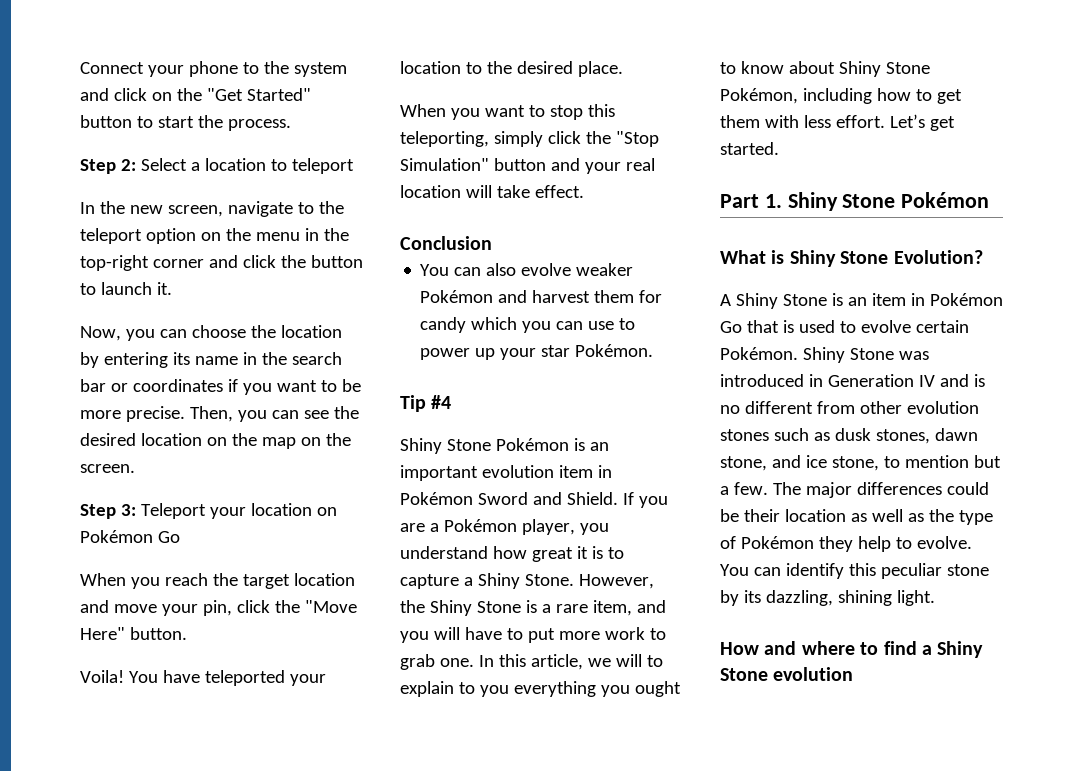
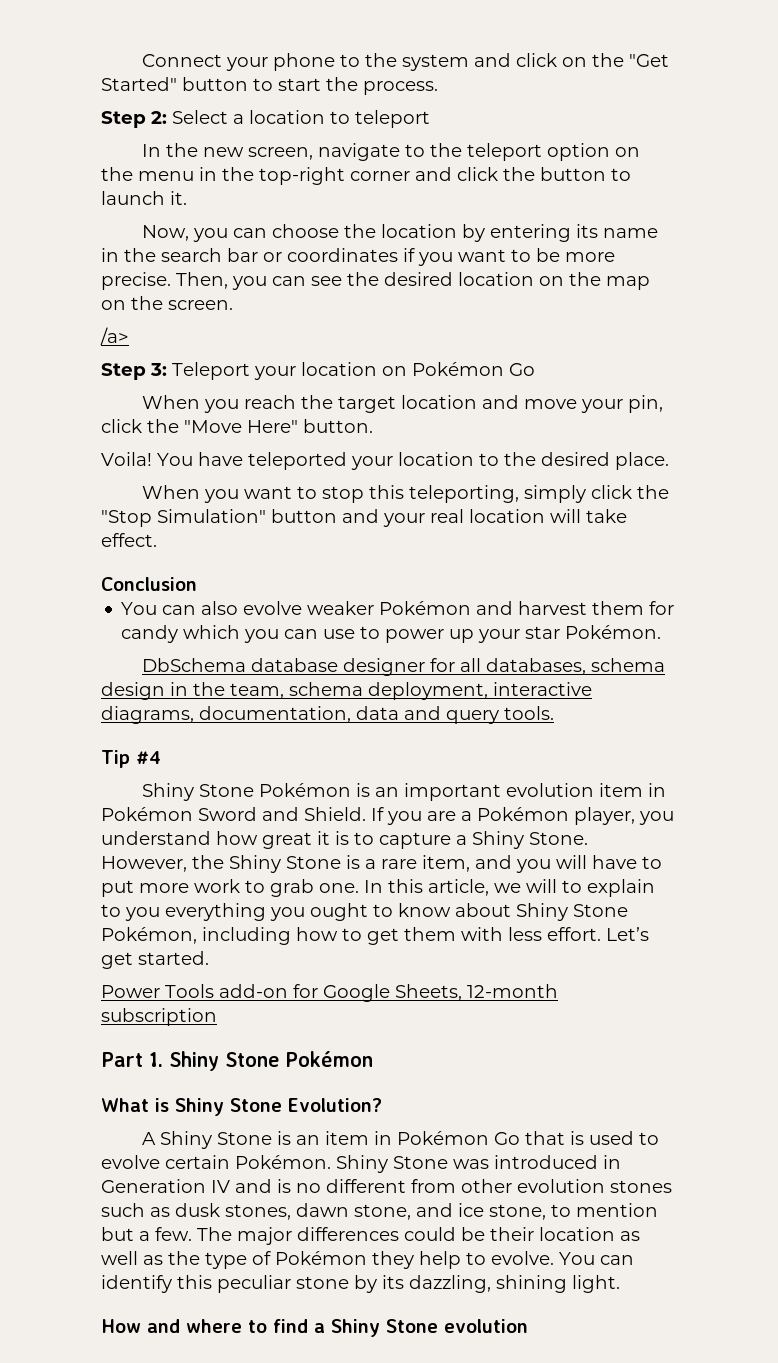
+ /a>
+ DbSchema database designer for all databases, schema design in the team, schema deployment, interactive diagrams, documentation, data and query tools.
+ Power Tools add-on for Google Sheets, 12-month subscription

